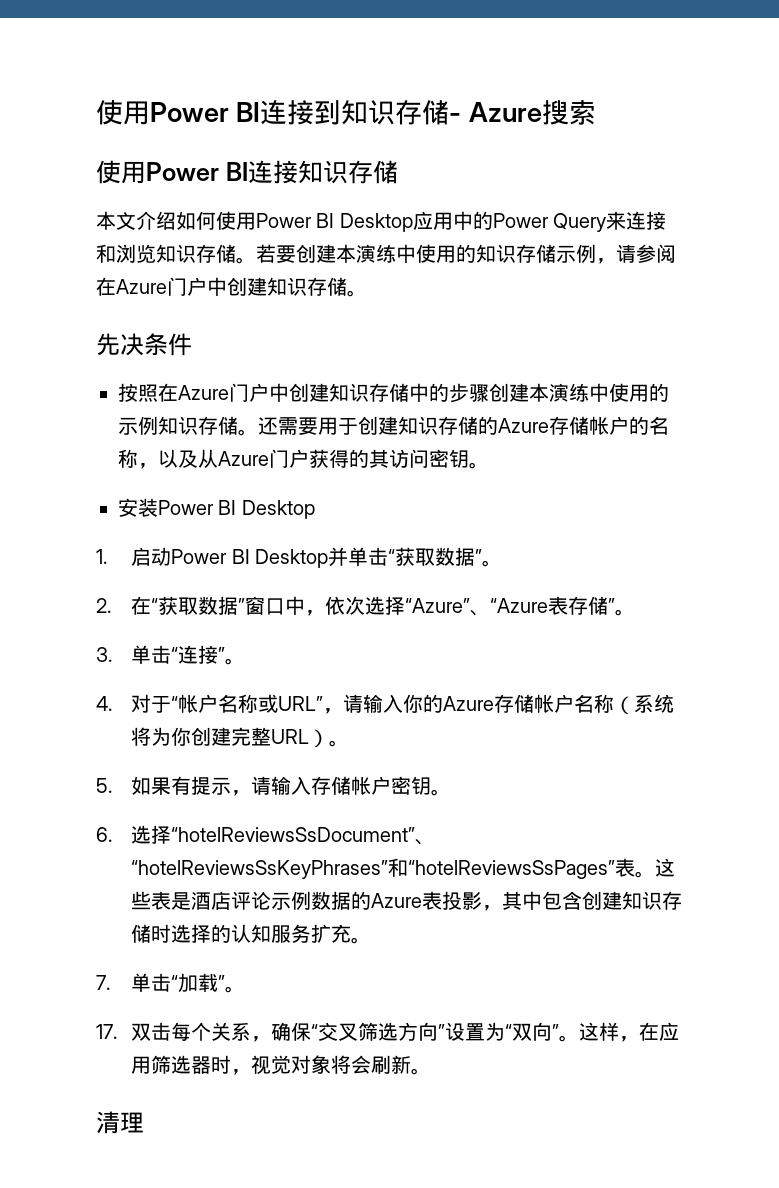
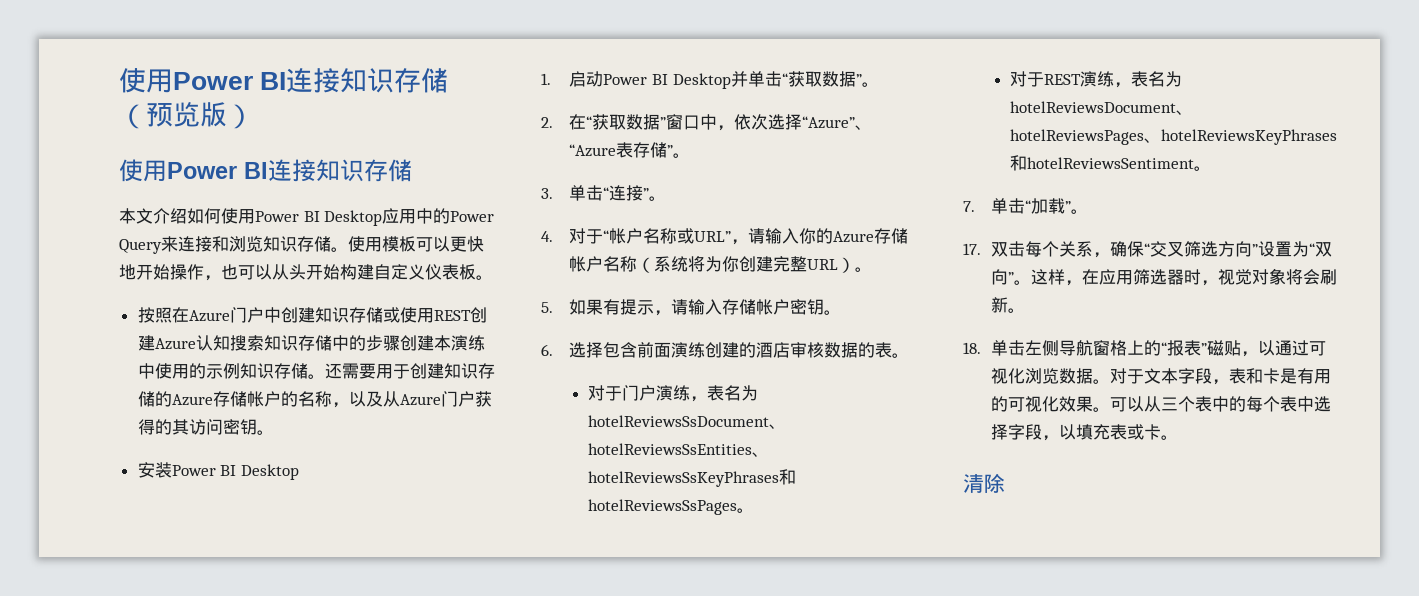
- 使用Power BI连接到知识存储- Azure搜索
+ 使用Power BI连接知识存储（预览版）
- 若要创建本演练中使用的知识存储示例，请参阅在Azure门户中创建知识存储。
- 先决条件
- 按照在Azure门户中创建知识存储中的步骤创建本演练中使用的示例知识存储。
+ 使用模板可以更快地开始操作，也可以从头开始构建自定义仪表板。
+ 按照在Azure门户中创建知识存储或使用REST创建Azure认知搜索知识存储中的步骤创建本演练中使用的示例知识存储。
- 6.选择“hotelReviewsSsDocument”、“hotelReviewsSsKeyPhrases”和“hotelReviewsSsPages”表。这些表是酒店评论示例数据的Azure表投影，其中包含创建知识存储时选择的认知服务扩充。
+ 6.选择包含前面演练创建的酒店审核数据的表。
+ 对于门户演练，表名为hotelReviewsSsDocument、hotelReviewsSsEntities、hotelReviewsSsKeyPhrases和hotelReviewsSsPages。
+ 对于REST演练，表名为hotelReviewsDocument、hotelReviewsPages、hotelReviewsKeyPhrases和hotelReviewsSentiment。
+ 18.单击左侧导航窗格上的“报表”磁贴，以通过可视化浏览数据。对于文本字段，表和卡是有用的可视化效果。可以从三个表中的每个表中选择字段，以填充表或卡。
- 清理
+ 清除

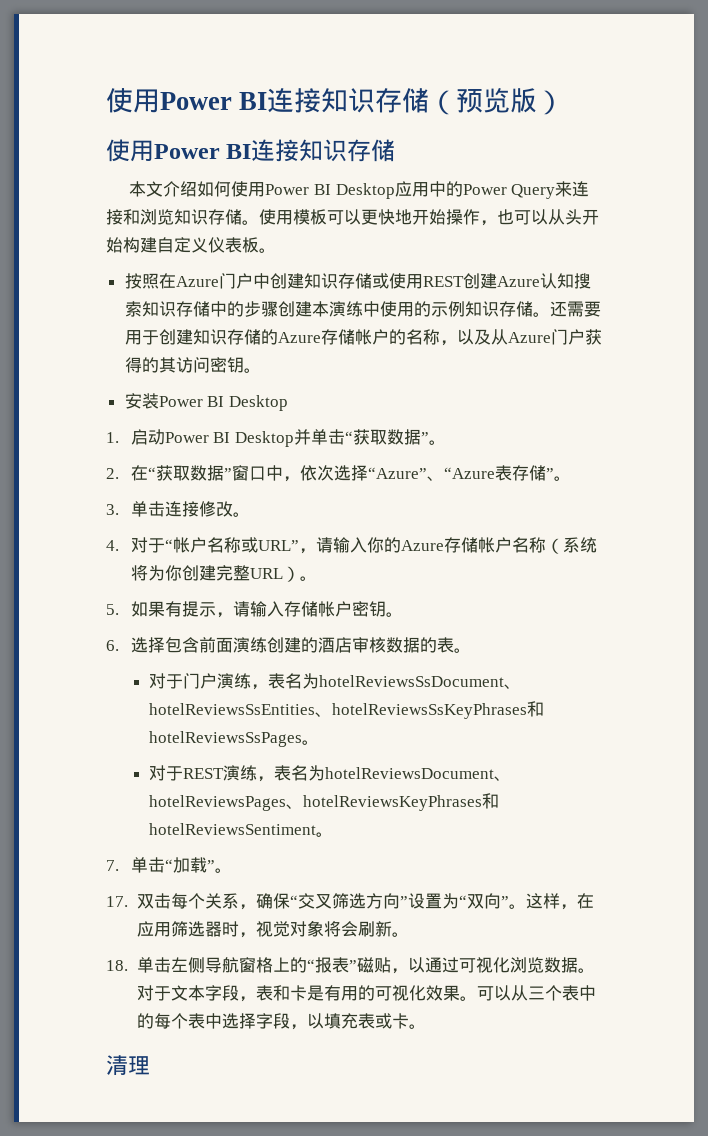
- 3.单击“连接”。
+ 3.单击连接修改。
- 清除
+ 清理

